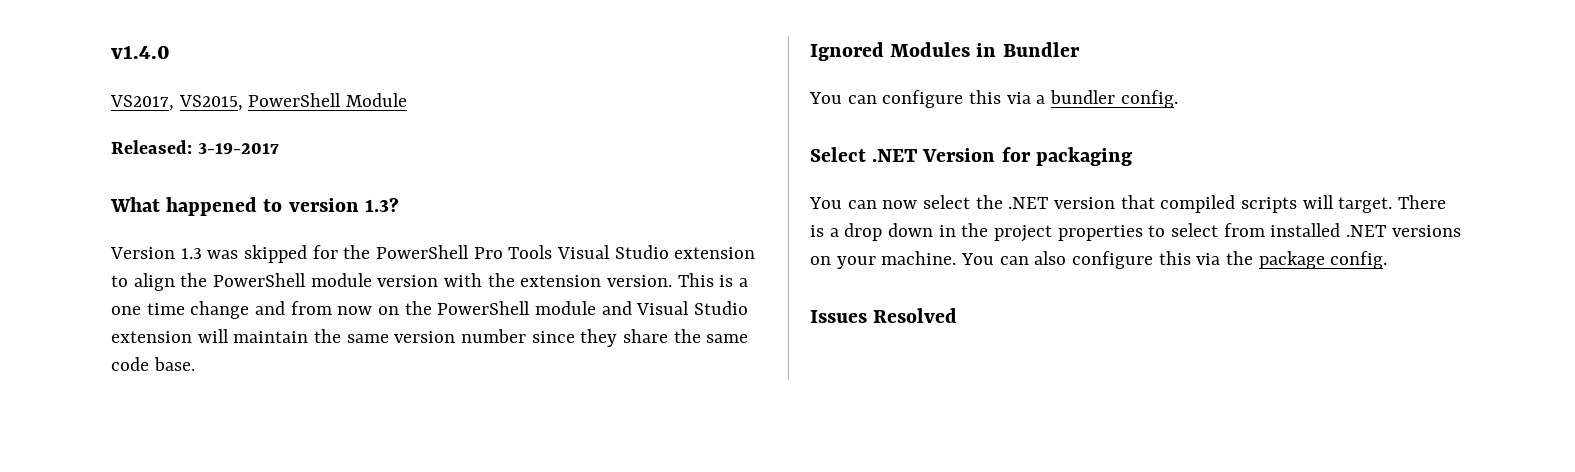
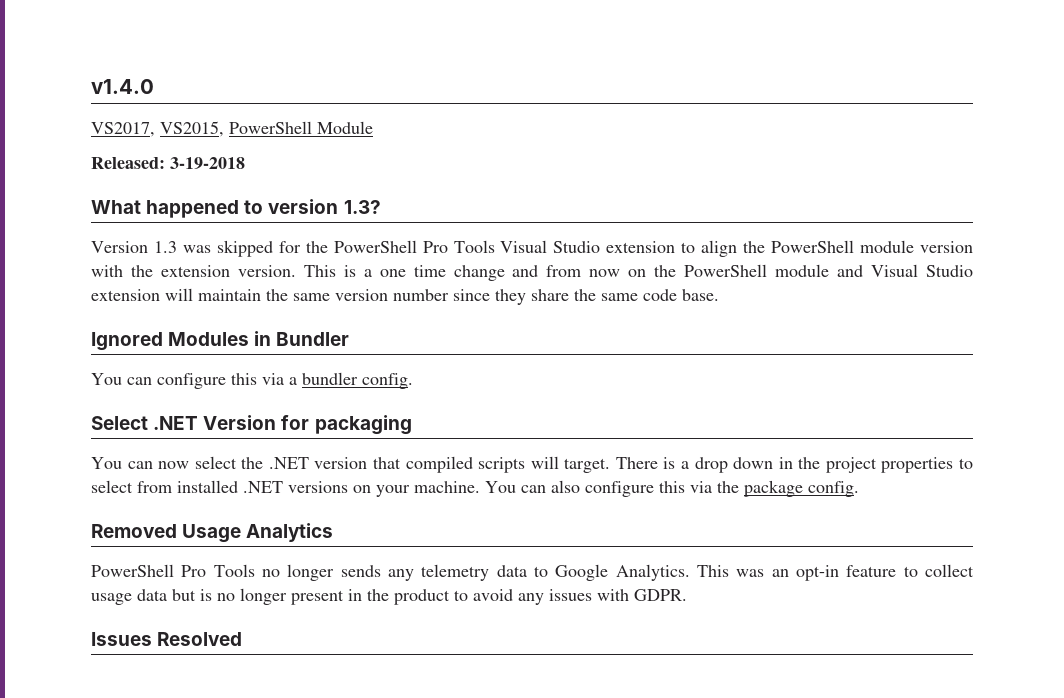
- Released: 3-19-2017
+ Released: 3-19-2018
+ Removed Usage Analytics
+ PowerShell Pro Tools no longer sends any telemetry data to Google Analytics. This was an opt-in feature to collect usage data but is no longer present in the product to avoid any issues with GDPR.

